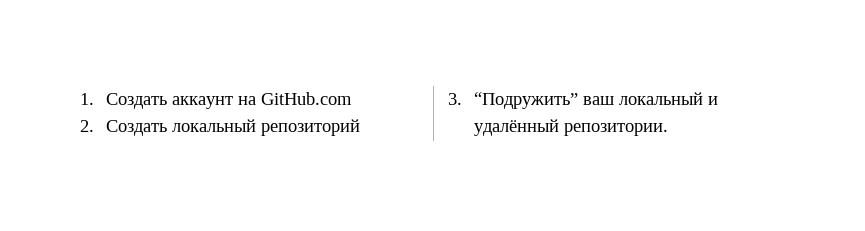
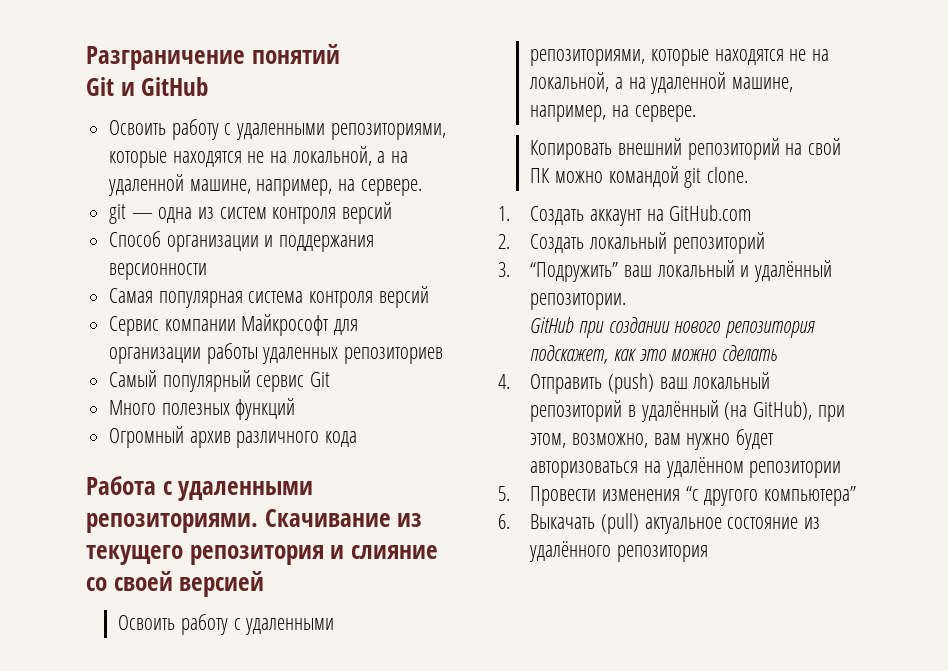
+ Разграничение понятий
+ Git и GitHub
+ Освоить работу с удаленными репозиториями, которые находятся не на локальной, а на удаленной машине, например, на сервере.
+ git — одна из систем контроля версий
+ Способ организации и поддержания версионности
+ Самая популярная система контроля версий
+ Сервис компании Майкрософт для организации работы удаленных репозиториев
+ Самый популярный сервис Git
+ Много полезных функций
+ Огромный архив различного кода
+ Работа с удаленными репозиториями. Скачивание из текущего репозитория и слияние со своей версией
+ Освоить работу с удаленными репозиториями, которые находятся не на локальной, а на удаленной машине, например, на сервере.
+ Копировать внешний репозиторий на свой ПК можно командой git clone.
+ GitHub при создании нового репозитория подскажет, как это можно сделать
+ 4. Отправить (push) ваш локальный репозиторий в удалённый (на GitHub), при этом, возможно, вам нужно будет авторизоваться на удалённом репозитории
+ 5. Провести изменения “с другого компьютера”
+ 6. Выкачать (pull) актуальное состояние из удалённого репозитория

